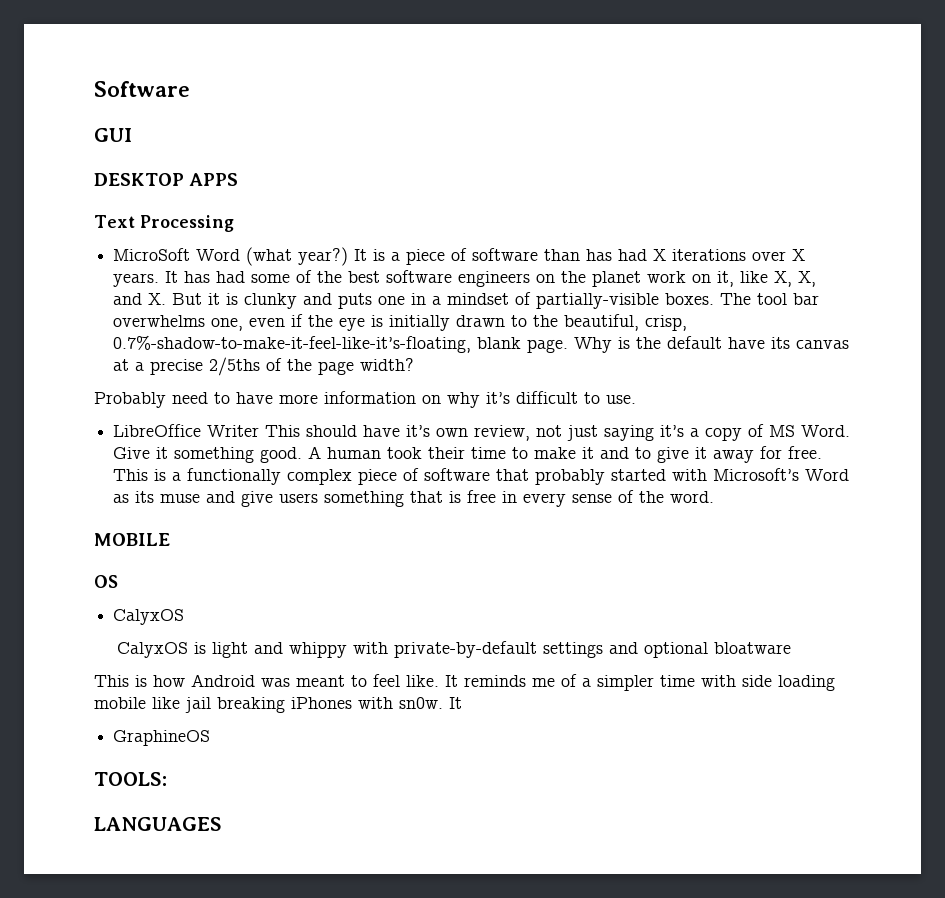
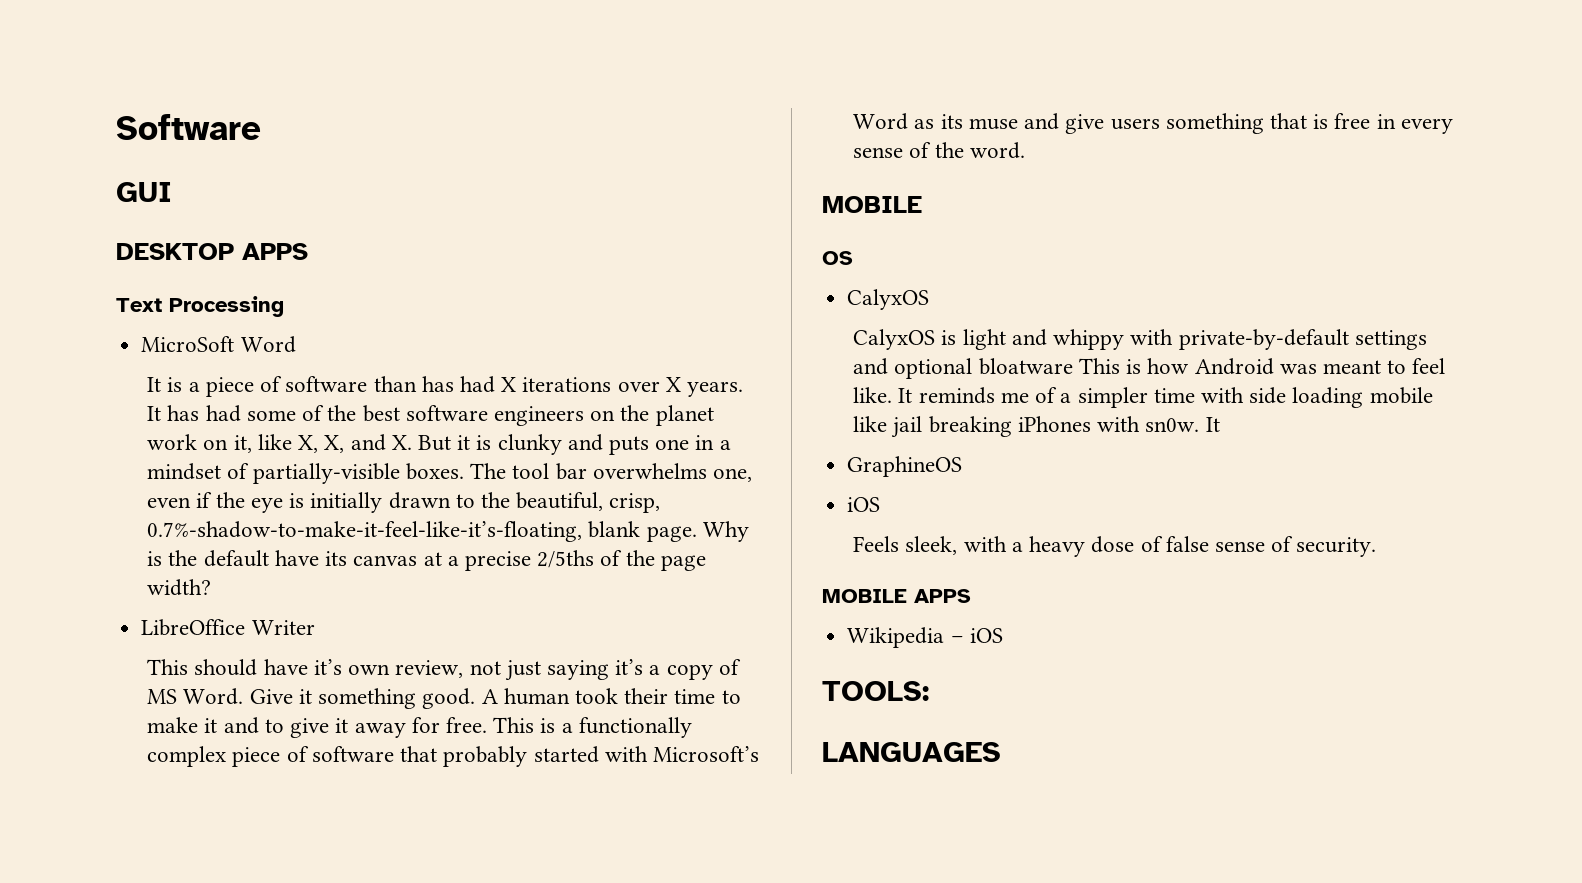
- MicroSoft Word (what year?) It is a piece of software than has had X iterations over X years.
+ MicroSoft Word
+ It is a piece of software than has had X iterations over X years.
- Probably need to have more information on why it’s difficult to use.
- LibreOffice Writer This should have it’s own review, not just saying it’s a copy of MS Word.
+ LibreOffice Writer
+ This should have it’s own review, not just saying it’s a copy of MS Word.
- CalyxOS is light and whippy with private-by-default settings and optional bloatware
- This is how Android was meant to feel like.
+ CalyxOS is light and whippy with private-by-default settings and optional bloatware This is how Android was meant to feel like.
  GraphineOS
+ iOS
+ Feels sleek, with a heavy dose of false sense of security.
+ MOBILE APPS
+ Wikipedia – iOS

